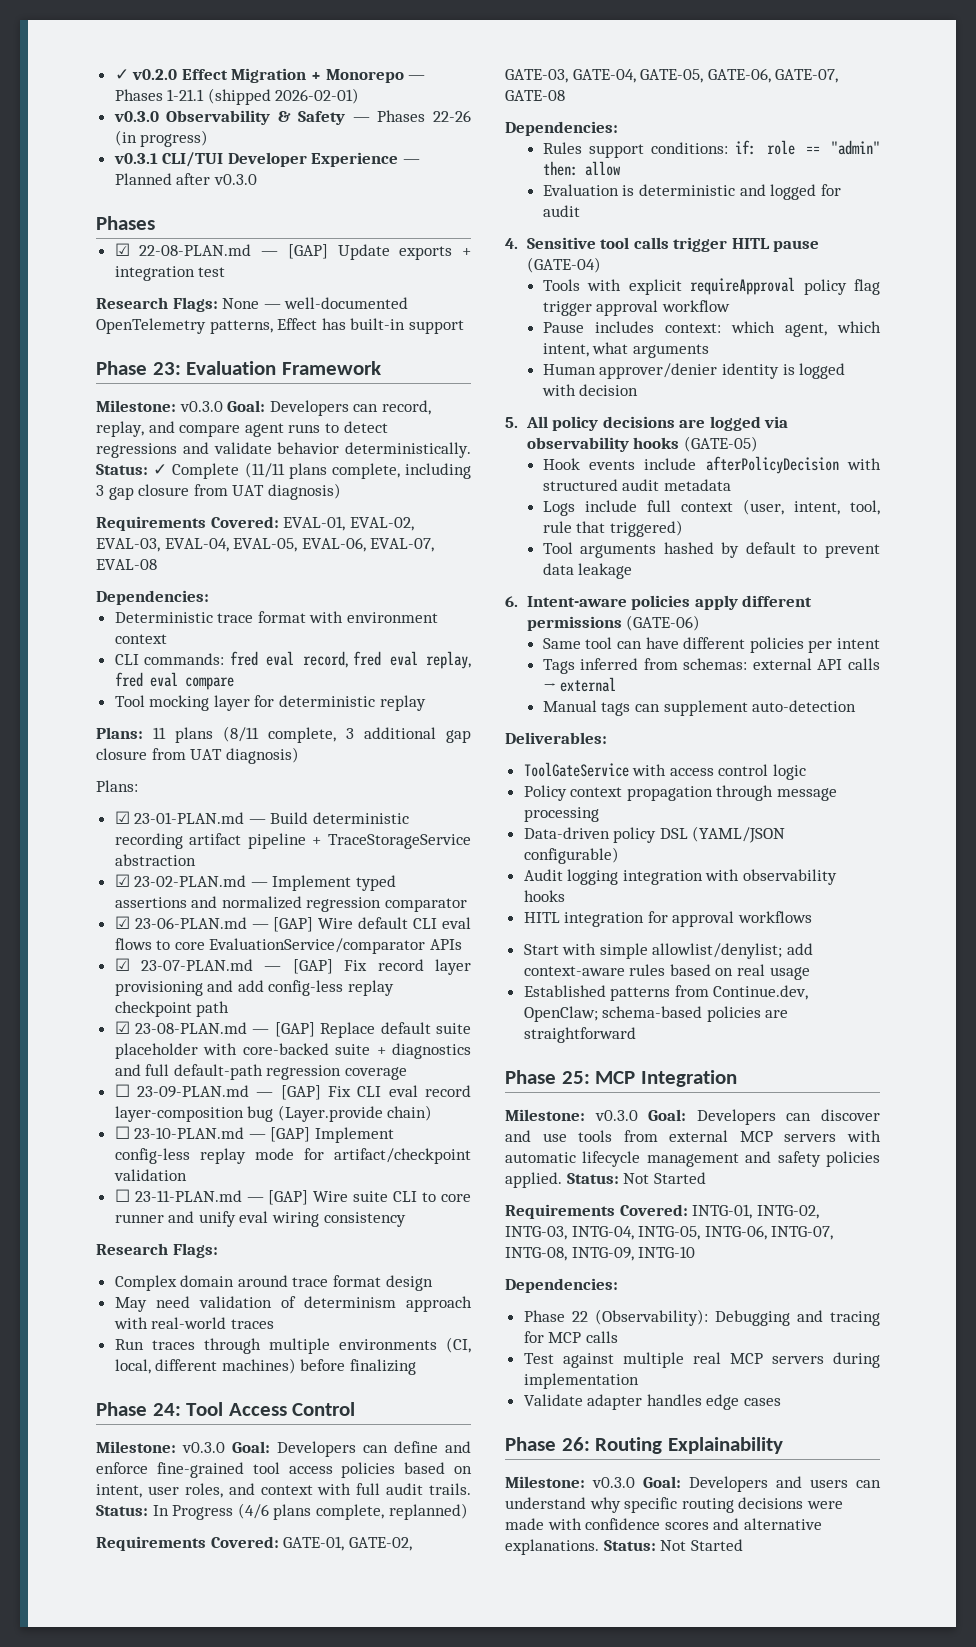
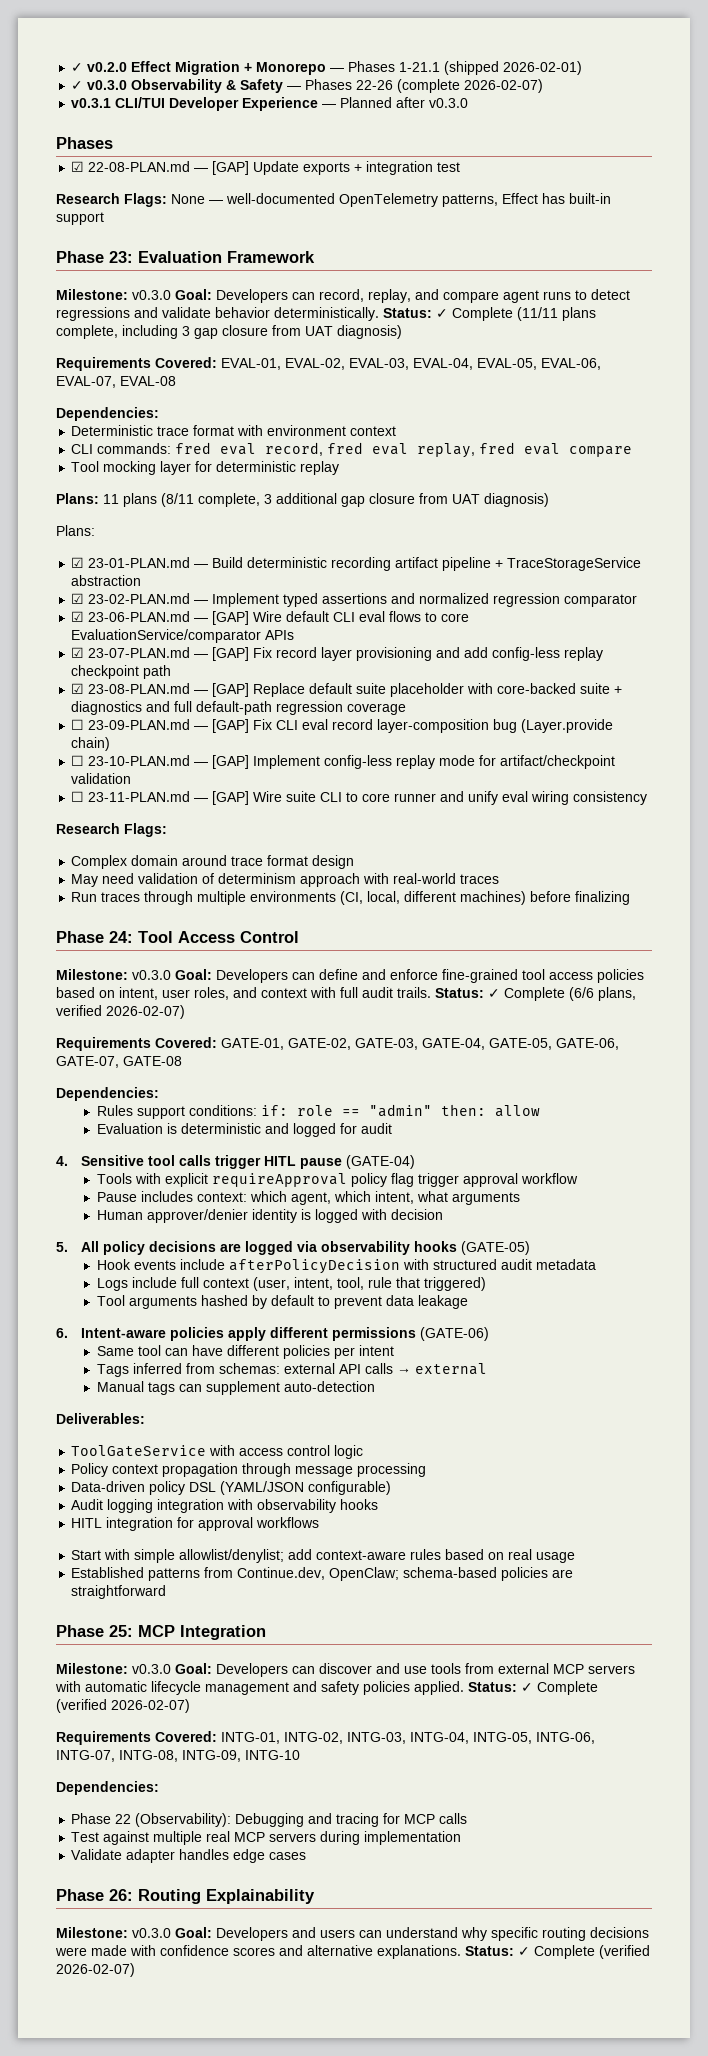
- v0.3.0 Observability & Safety — Phases 22-26 (in progress)
+ ✓ v0.3.0 Observability & Safety — Phases 22-26 (complete 2026-02-07)
- Status: In Progress (4/6 plans complete, replanned)
+ Status: ✓ Complete (6/6 plans, verified 2026-02-07)
- Milestone: v0.3.0 Goal: Developers can discover and use tools from external MCP servers with automatic lifecycle management and safety policies applied. Status: Not Started
+ Milestone: v0.3.0 Goal: Developers can discover and use tools from external MCP servers with automatic lifecycle management and safety policies applied. Status: ✓ Complete (verified 2026-02-07)
- Milestone: v0.3.0 Goal: Developers and users can understand why specific routing decisions were made with confidence scores and alternative explanations. Status: Not Started
+ Milestone: v0.3.0 Goal: Developers and users can understand why specific routing decisions were made with confidence scores and alternative explanations. Status: ✓ Complete (verified 2026-02-07)

